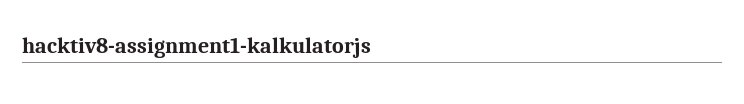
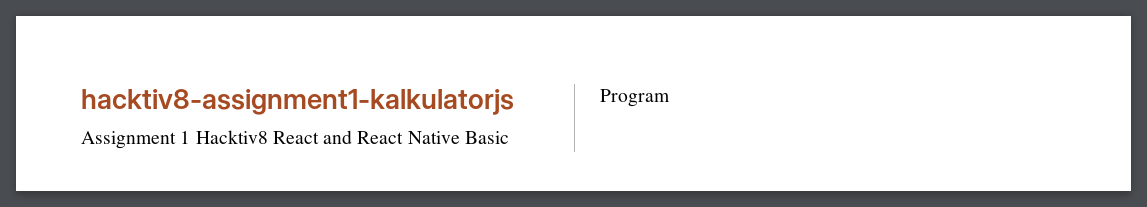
+ Assignment 1 Hacktiv8 React and React Native Basic Program

